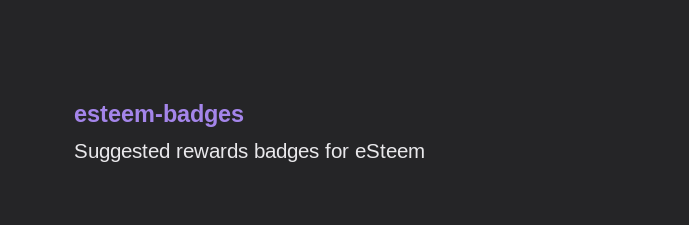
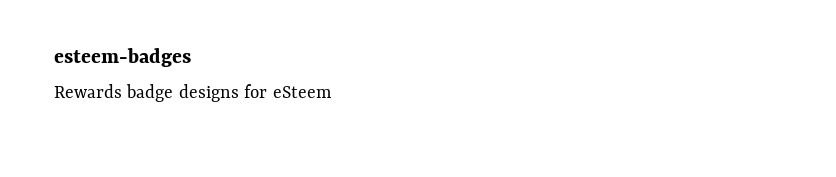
- Suggested rewards badges for eSteem
+ Rewards badge designs for eSteem

